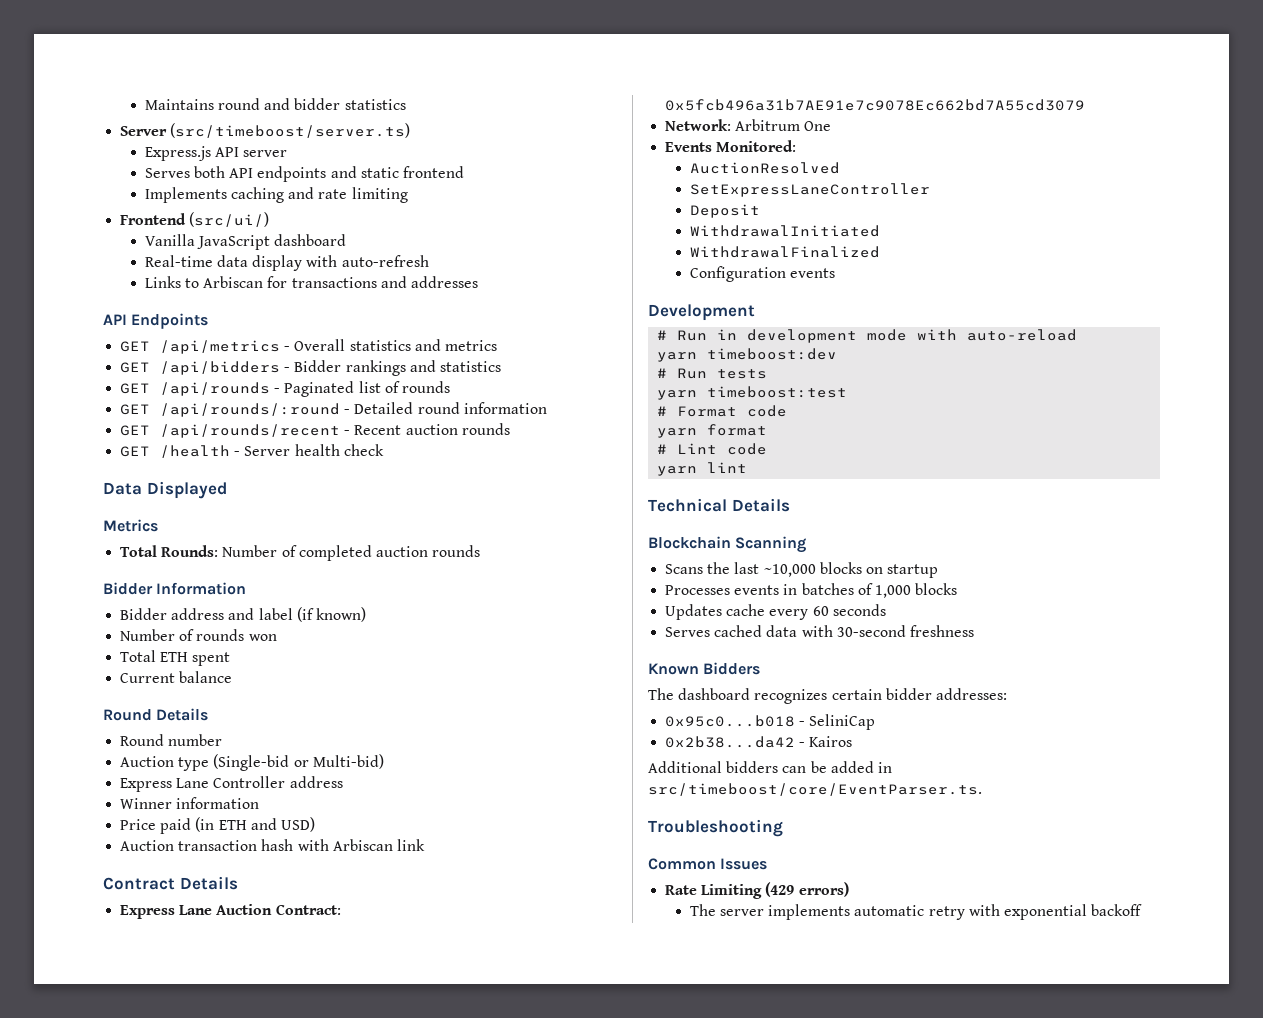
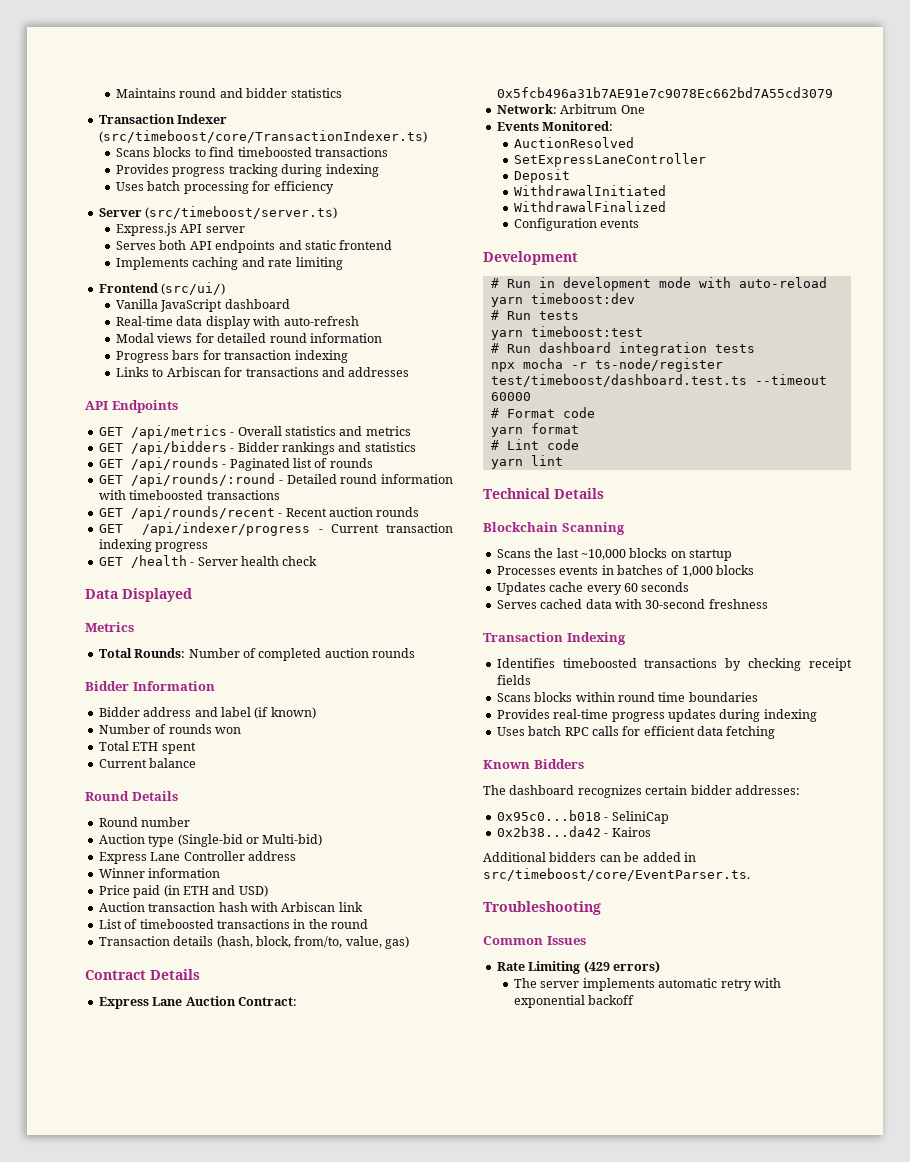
+ Transaction Indexer (src/timeboost/core/TransactionIndexer.ts)
+ Scans blocks to find timeboosted transactions
+ Provides progress tracking during indexing
+ Uses batch processing for efficiency
+ Modal views for detailed round information
+ Progress bars for transaction indexing
- GET /api/rounds/:round - Detailed round information
+ GET /api/rounds/:round - Detailed round information with timeboosted transactions
+ GET /api/indexer/progress - Current transaction indexing progress
+ List of timeboosted transactions in the round
+ Transaction details (hash, block, from/to, value, gas)
+ # Run dashboard integration tests
+ npx mocha -r ts-node/register test/timeboost/dashboard.test.ts --timeout 60000
+ Transaction Indexing
+ Identifies timeboosted transactions by checking receipt fields
+ Scans blocks within round time boundaries
+ Provides real-time progress updates during indexing
+ Uses batch RPC calls for efficient data fetching

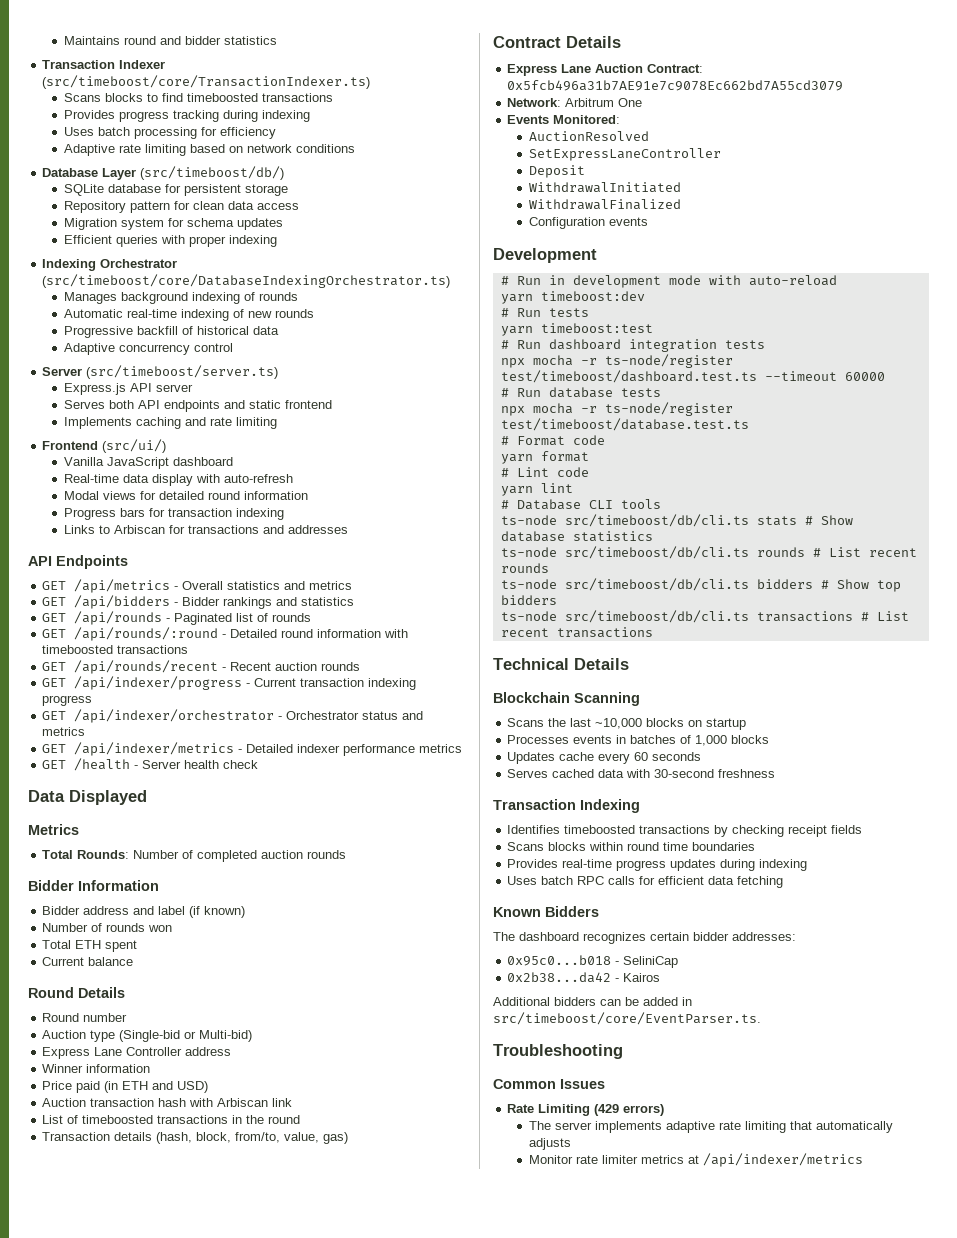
+ Adaptive rate limiting based on network conditions
+ Database Layer (src/timeboost/db/)
+ SQLite database for persistent storage
+ Repository pattern for clean data access
+ Migration system for schema updates
+ Efficient queries with proper indexing
+ Indexing Orchestrator (src/timeboost/core/DatabaseIndexingOrchestrator.ts)
+ Manages background indexing of rounds
+ Automatic real-time indexing of new rounds
+ Progressive backfill of historical data
+ Adaptive concurrency control
+ GET /api/indexer/orchestrator - Orchestrator status and metrics
+ GET /api/indexer/metrics - Detailed indexer performance metrics
+ # Run database tests
+ npx mocha -r ts-node/register test/timeboost/database.test.ts
+ # Database CLI tools
+ ts-node src/timeboost/db/cli.ts stats # Show database statistics
+ ts-node src/timeboost/db/cli.ts rounds # List recent rounds
+ ts-node src/timeboost/db/cli.ts bidders # Show top bidders
+ ts-node src/timeboost/db/cli.ts transactions # List recent transactions
- The server implements automatic retry with exponential backoff
+ The server implements adaptive rate limiting that automatically adjusts
+ Monitor rate limiter metrics at /api/indexer/metrics

